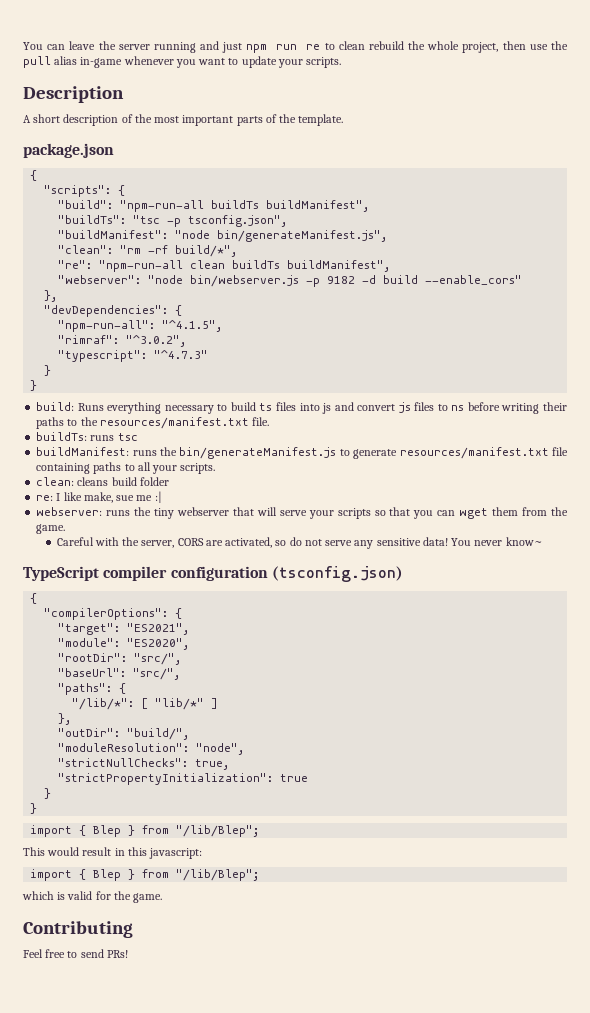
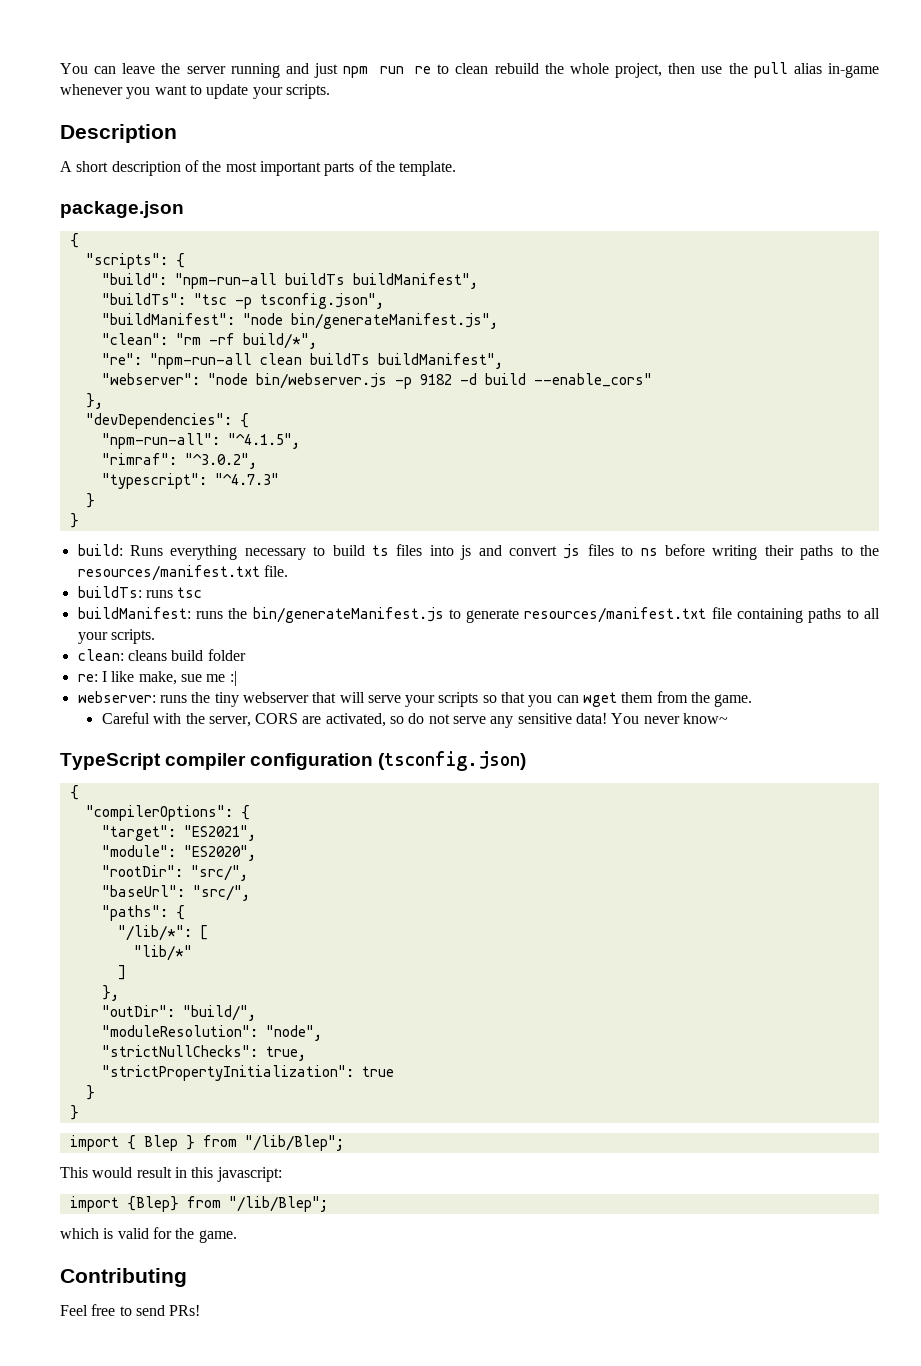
- "/lib/*": [ "lib/*" ]
+ "/lib/*": [
+ "lib/*"
+ ]
  This would result in this javascript:
- import { Blep } from "/lib/Blep";
+ import {Blep} from "/lib/Blep";

